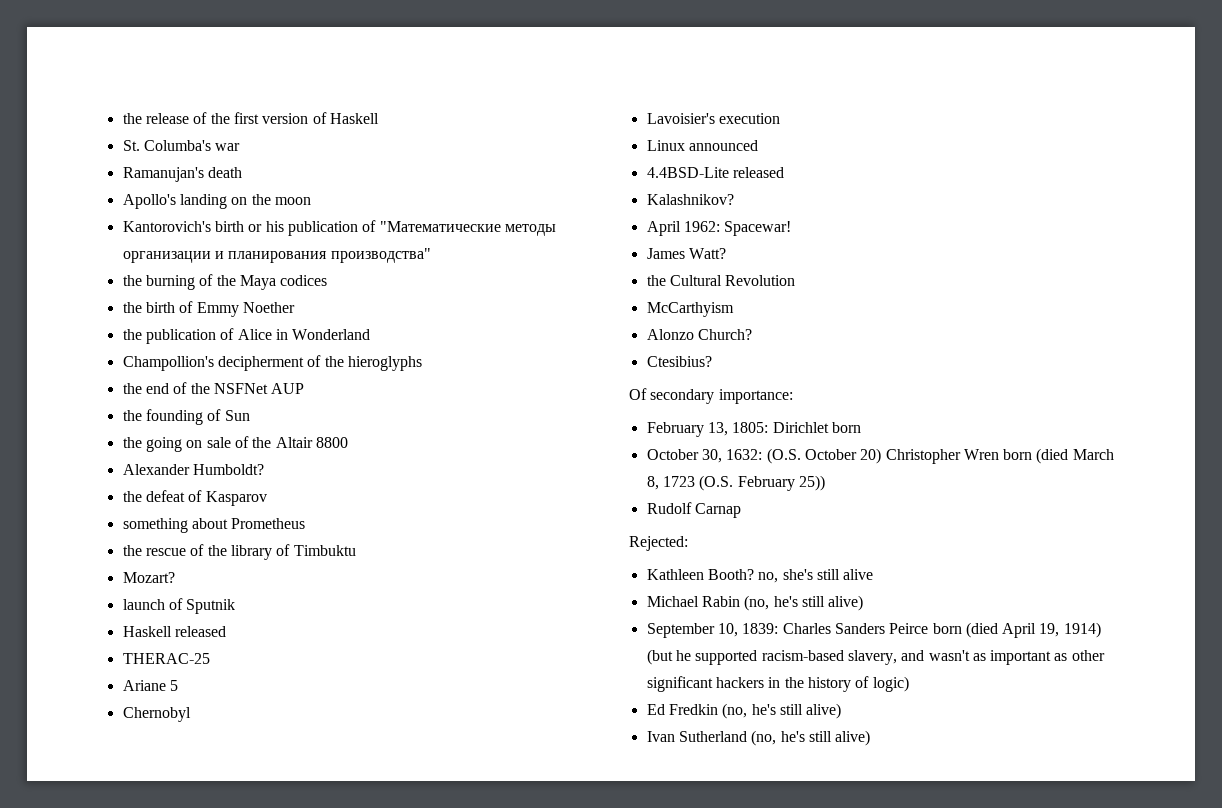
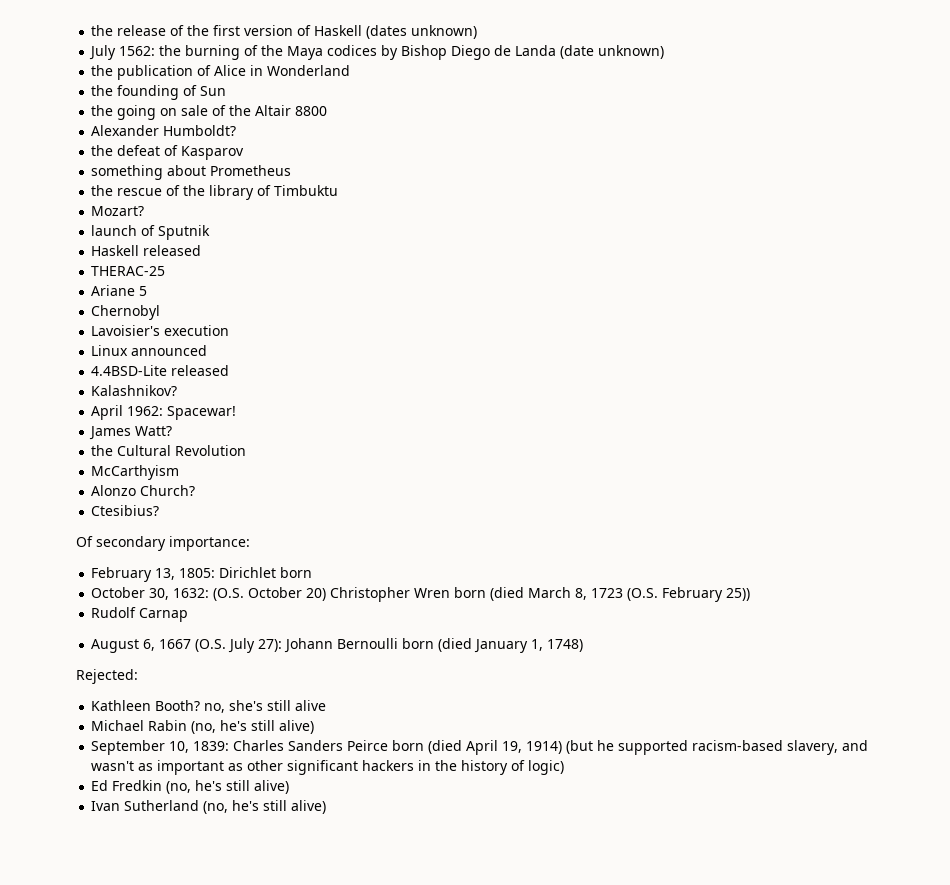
- the release of the first version of Haskell
- St. Columba's war
- Ramanujan's death
- Apollo's landing on the moon
- Kantorovich's birth or his publication of "Математические методы организации и планирования производства"
- the burning of the Maya codices
- the birth of Emmy Noether
+ the release of the first version of Haskell (dates unknown)
+ July 1562: the burning of the Maya codices by Bishop Diego de Landa (date unknown)
- Champollion's decipherment of the hieroglyphs
- the end of the NSFNet AUP
+ August 6, 1667 (O.S. July 27): Johann Bernoulli born (died January 1, 1748)

